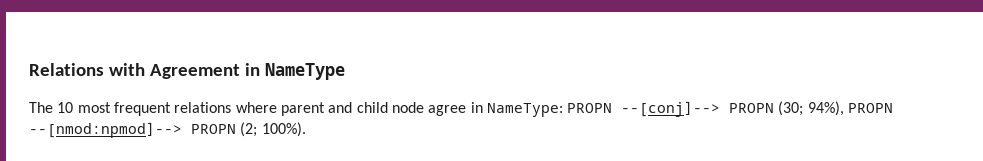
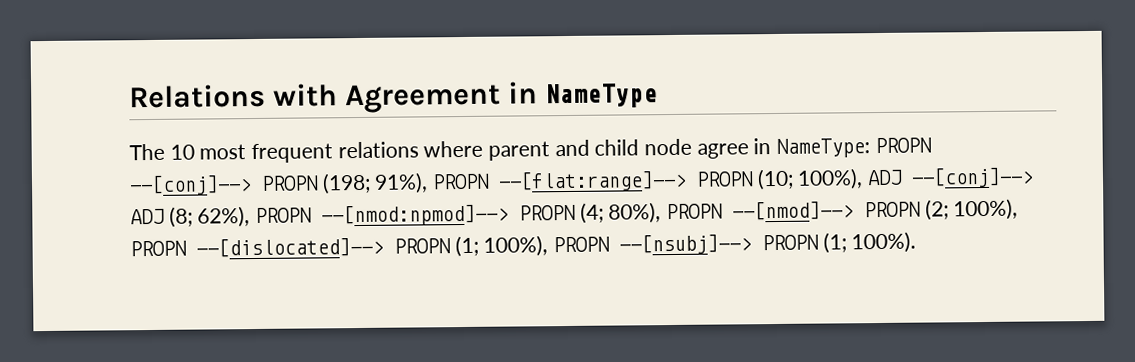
- The 10 most frequent relations where parent and child node agree in NameType: PROPN --[conj]--> PROPN (30; 94%), PROPN --[nmod:npmod]--> PROPN (2; 100%).
+ The 10 most frequent relations where parent and child node agree in NameType: PROPN --[conj]--> PROPN (198; 91%), PROPN --[flat:range]--> PROPN (10; 100%), ADJ --[conj]--> ADJ (8; 62%), PROPN --[nmod:npmod]--> PROPN (4; 80%), PROPN --[nmod]--> PROPN (2; 100%), PROPN --[dislocated]--> PROPN (1; 100%), PROPN --[nsubj]--> PROPN (1; 100%).

